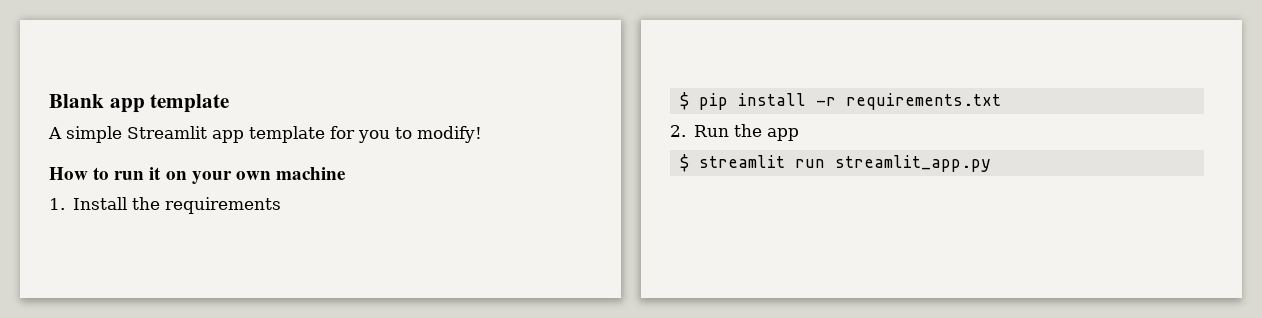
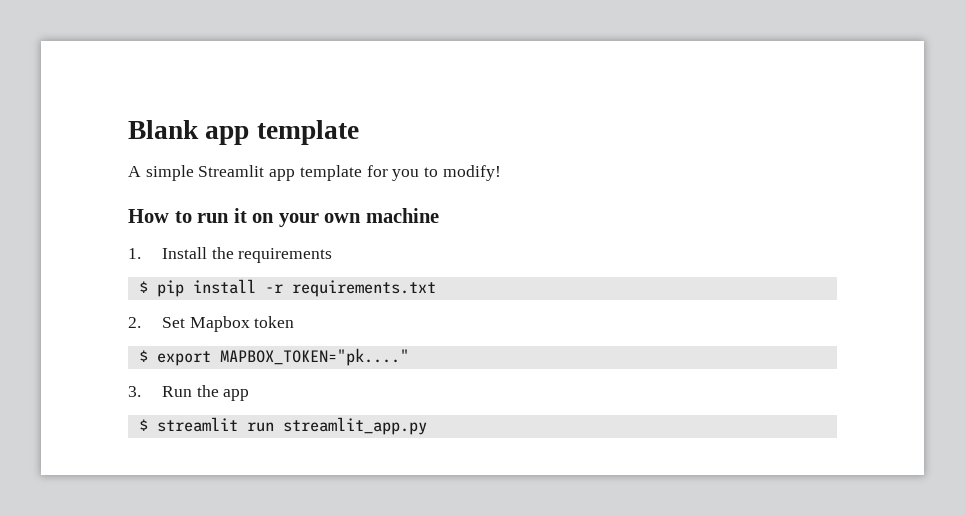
- 2. Run the app
+ 2. Set Mapbox token
+ $ export MAPBOX_TOKEN="pk...."
+ 3. Run the app

